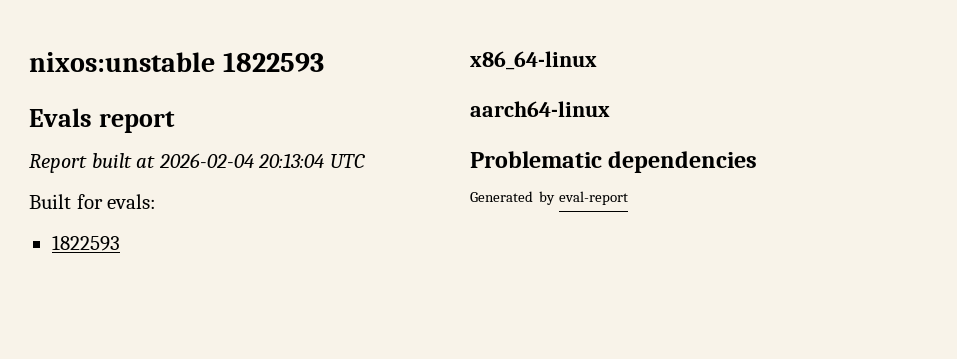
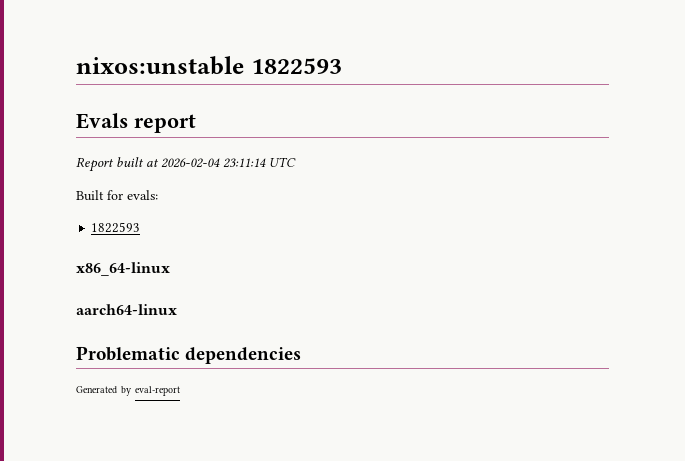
- Report built at 2026-02-04 20:13:04 UTC
+ Report built at 2026-02-04 23:11:14 UTC

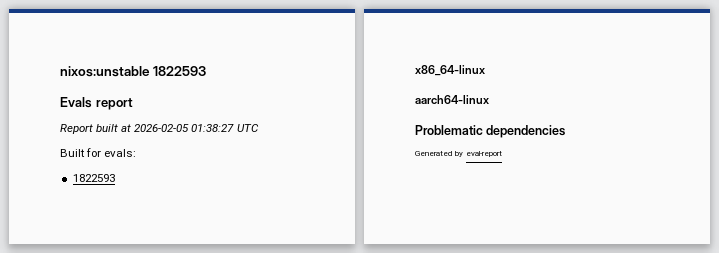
- Report built at 2026-02-04 23:11:14 UTC
+ Report built at 2026-02-05 01:38:27 UTC

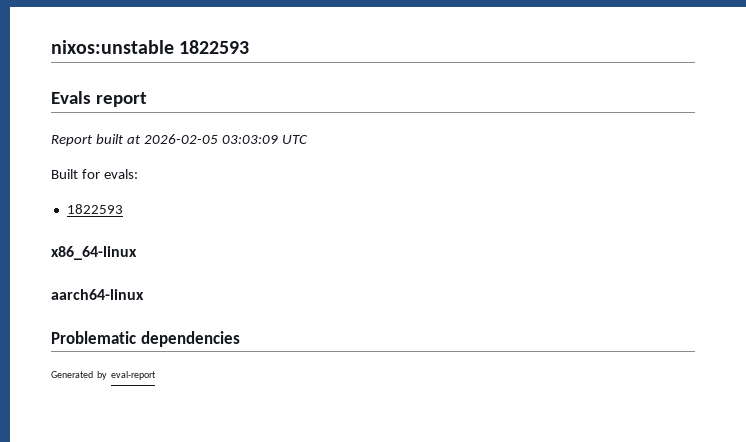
- Report built at 2026-02-05 01:38:27 UTC
+ Report built at 2026-02-05 03:03:09 UTC

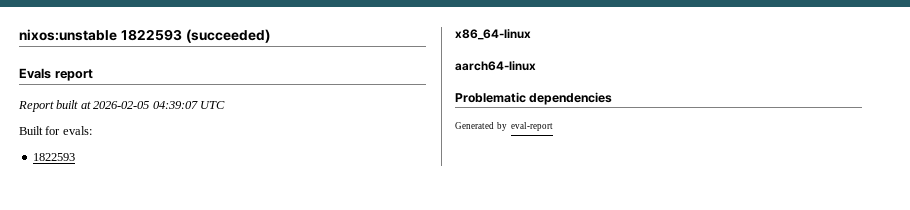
- nixos:unstable 1822593
+ nixos:unstable 1822593 (succeeded)
- Report built at 2026-02-05 03:03:09 UTC
+ Report built at 2026-02-05 04:39:07 UTC

